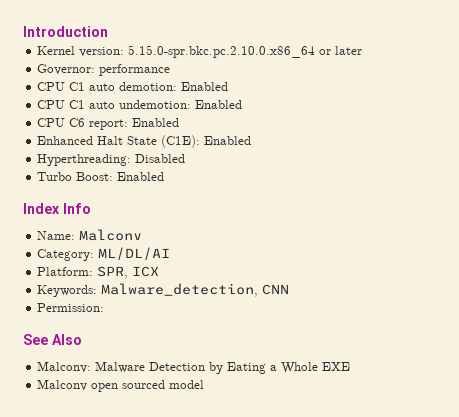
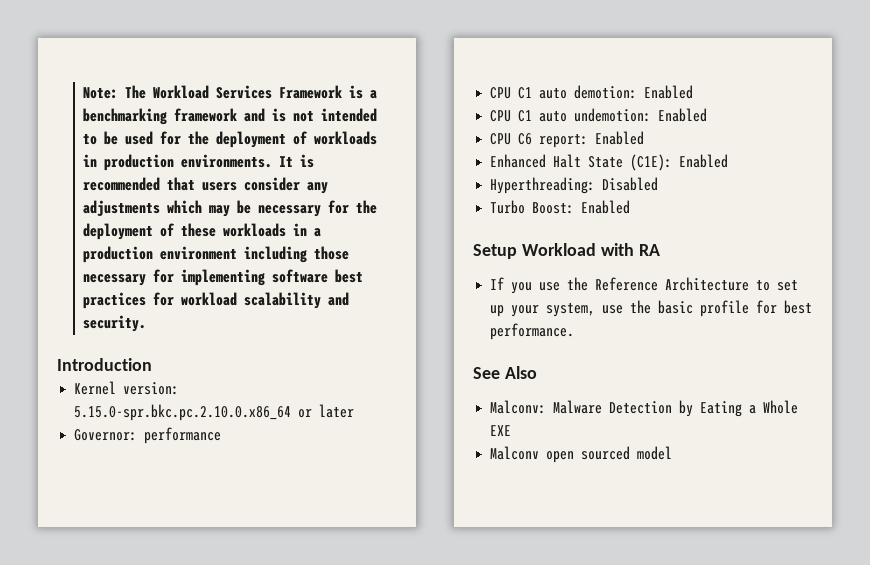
+ Note: The Workload Services Framework is a benchmarking framework and is not intended to be used for the deployment of workloads in production environments. It is recommended that users consider any adjustments which may be necessary for the deployment of these workloads in a production environment including those necessary for implementing software best practices for workload scalability and security.
- Index Info
- Name: Malconv
- Category: ML/DL/AI
- Platform: SPR, ICX
- Keywords: Malware_detection, CNN
- Permission:
+ Setup Workload with RA
+ If you use the Reference Architecture to set up your system, use the basic profile for best performance.

